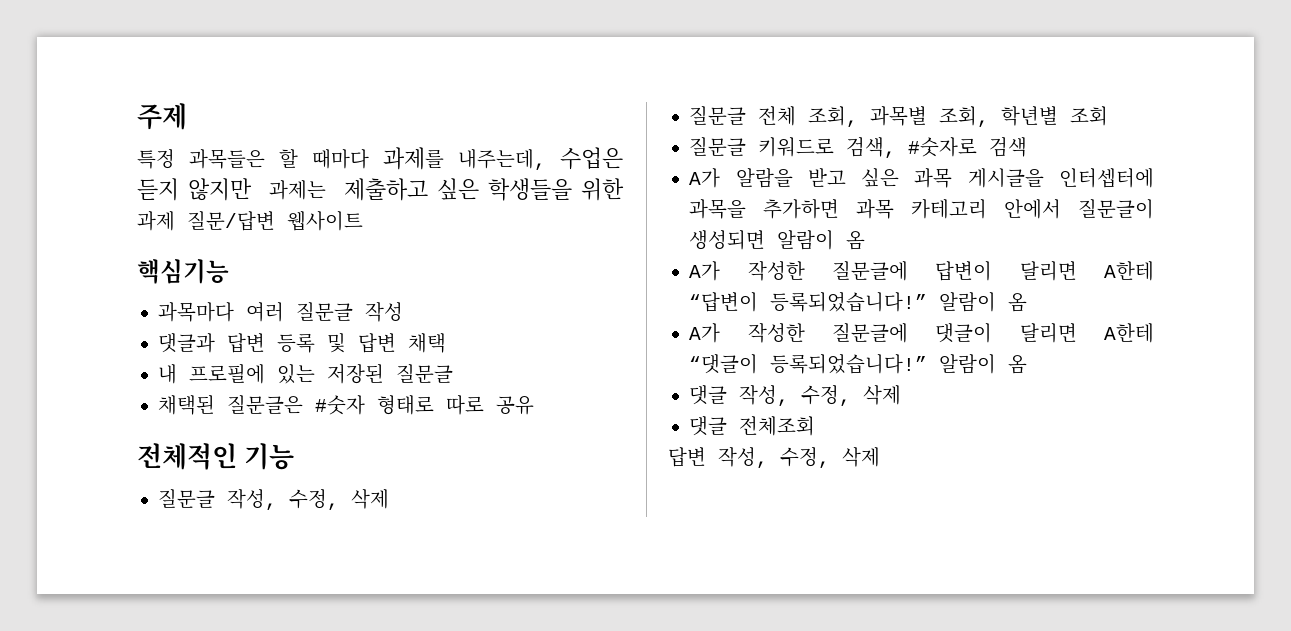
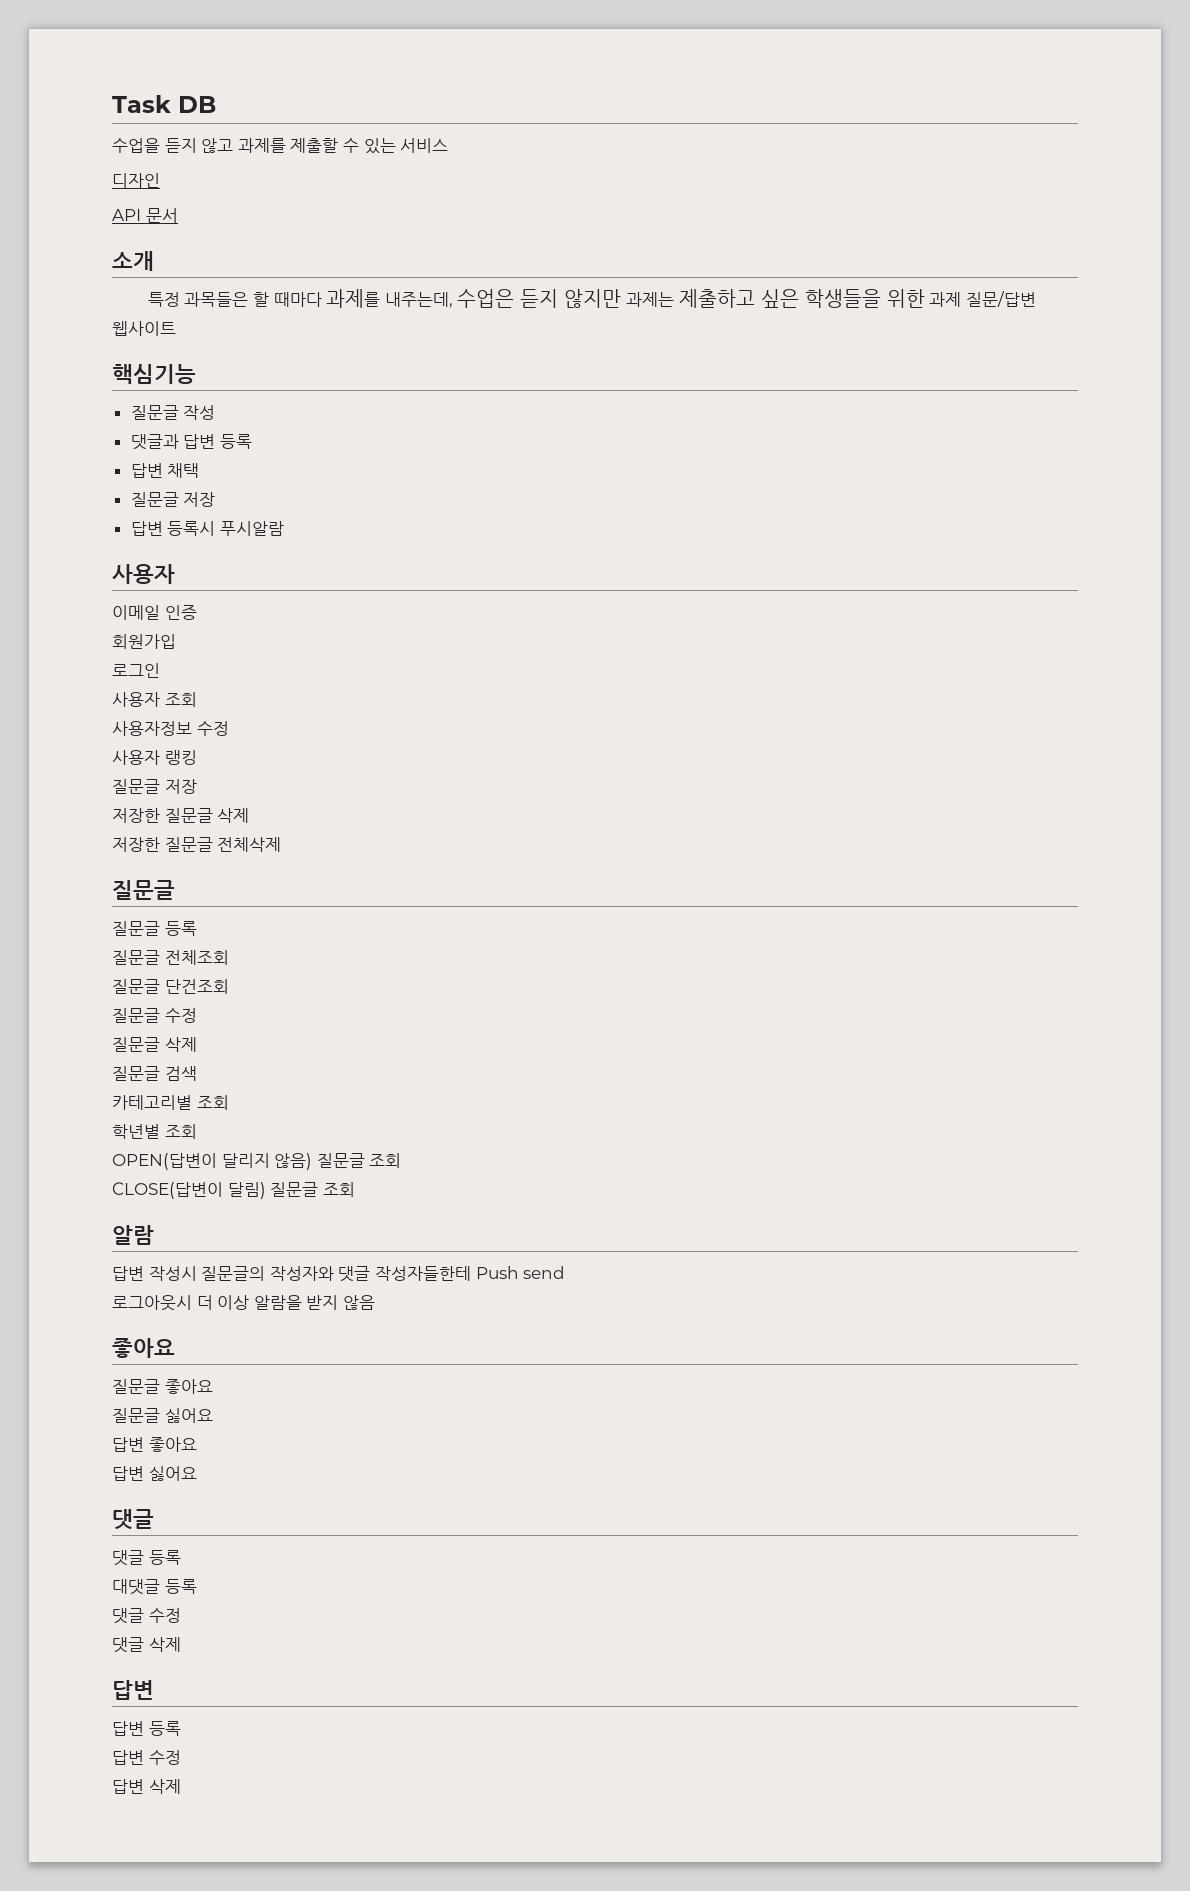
- 주제
+ Task DB
+ 수업을 듣지 않고 과제를 제출할 수 있는 서비스
+ 디자인
+ API 문서
+ 소개
- 과목마다 여러 질문글 작성
+ 질문글 작성
- 댓글과 답변 등록 및 답변 채택
- 내 프로필에 있는 저장된 질문글
- 채택된 질문글은 #숫자 형태로 따로 공유
- 전체적인 기능
- 질문글 작성, 수정, 삭제
- 질문글 전체 조회, 과목별 조회, 학년별 조회
- 질문글 키워드로 검색, #숫자로 검색
- A가 알람을 받고 싶은 과목 게시글을 인터셉터에 과목을 추가하면 과목 카테고리 안에서 질문글이 생성되면 알람이 옴
- A가 작성한 질문글에 답변이 달리면 A한테 “답변이 등록되었습니다!” 알람이 옴
- A가 작성한 질문글에 댓글이 달리면 A한테 “댓글이 등록되었습니다!” 알람이 옴
- 댓글 작성, 수정, 삭제
- 댓글 전체조회
- 답변 작성, 수정, 삭제
+ 댓글과 답변 등록
+ 답변 채택
+ 질문글 저장
+ 답변 등록시 푸시알람
+ 사용자
+ 이메일 인증
+ 회원가입
+ 로그인
+ 사용자 조회
+ 사용자정보 수정
+ 사용자 랭킹
+ 질문글 저장
+ 저장한 질문글 삭제
+ 저장한 질문글 전체삭제
+ 질문글
+ 질문글 등록
+ 질문글 전체조회
+ 질문글 단건조회
+ 질문글 수정
+ 질문글 삭제
+ 질문글 검색
+ 카테고리별 조회
+ 학년별 조회
+ OPEN(답변이 달리지 않음) 질문글 조회
+ CLOSE(답변이 달림) 질문글 조회
+ 알람
+ 답변 작성시 질문글의 작성자와 댓글 작성자들한테 Push send
+ 로그아웃시 더 이상 알람을 받지 않음
+ 좋아요
+ 질문글 좋아요
+ 질문글 싫어요
+ 답변 좋아요
+ 답변 싫어요
+ 댓글
+ 댓글 등록
+ 대댓글 등록
+ 댓글 수정
+ 댓글 삭제
+ 답변
+ 답변 등록
+ 답변 수정
+ 답변 삭제

